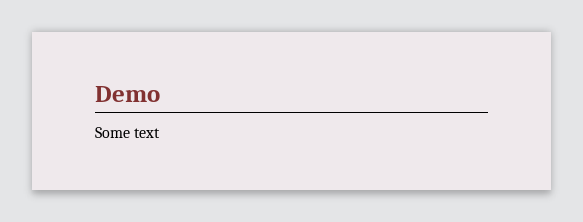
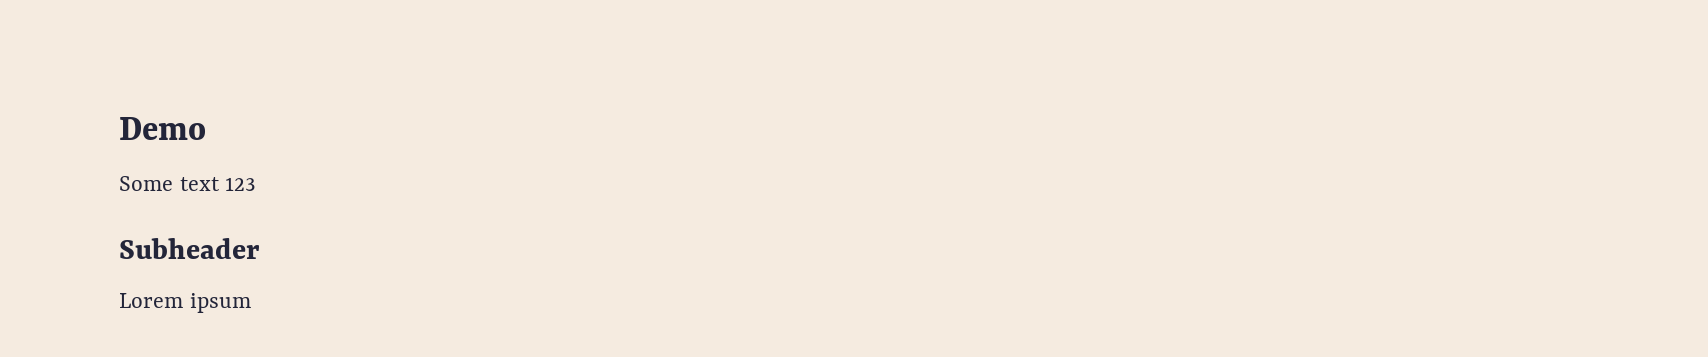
- Some text
+ Some text 123
+ Subheader
+ Lorem ipsum

